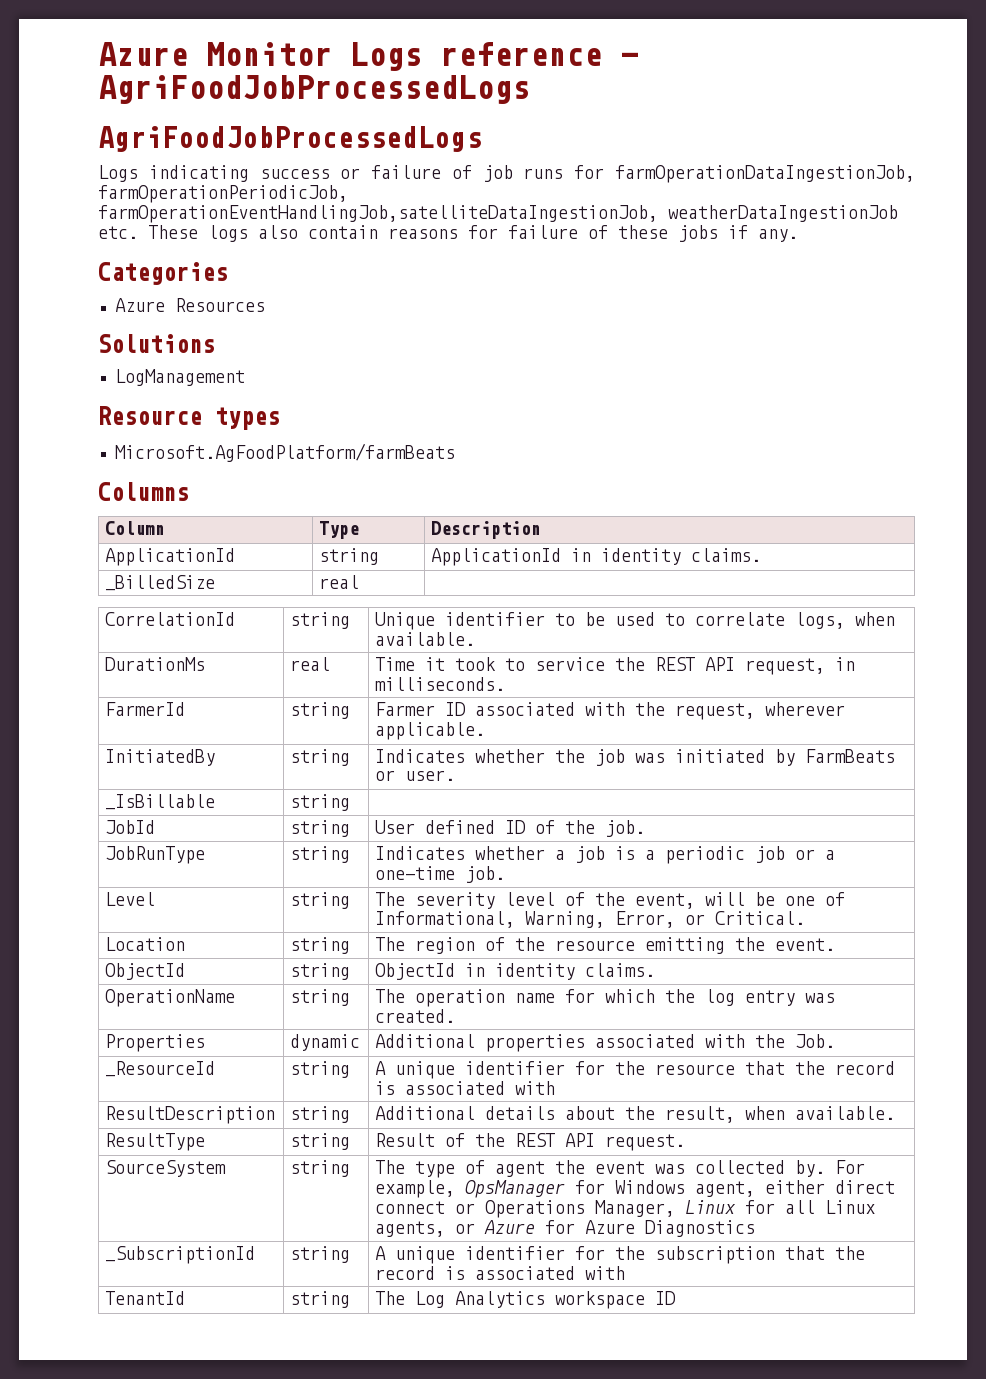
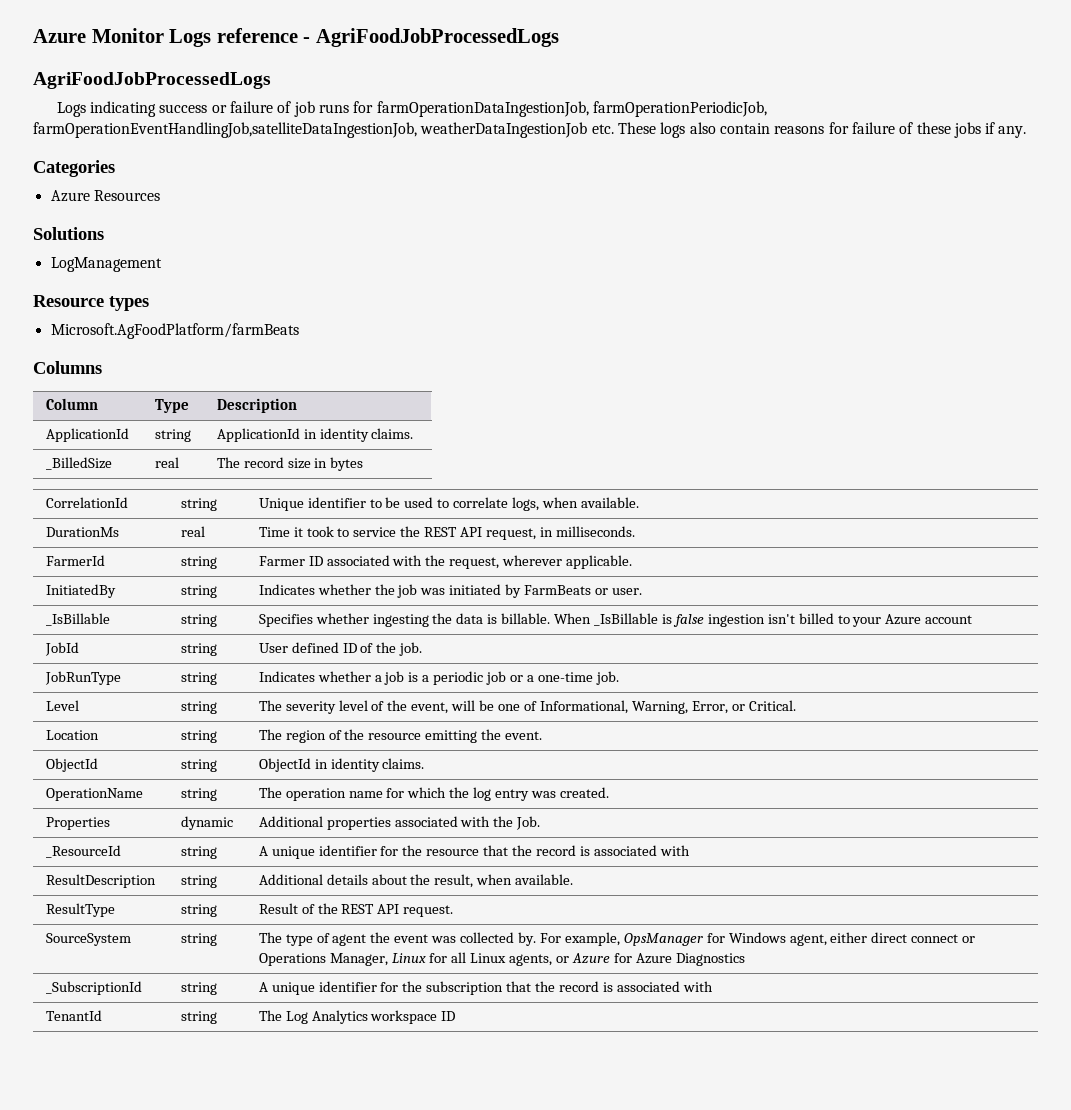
- _BilledSize | real |
+ _BilledSize | real | The record size in bytes
- _IsBillable | string |
+ _IsBillable | string | Specifies whether ingesting the data is billable. When _IsBillable is false ingestion isn't billed to your Azure account

